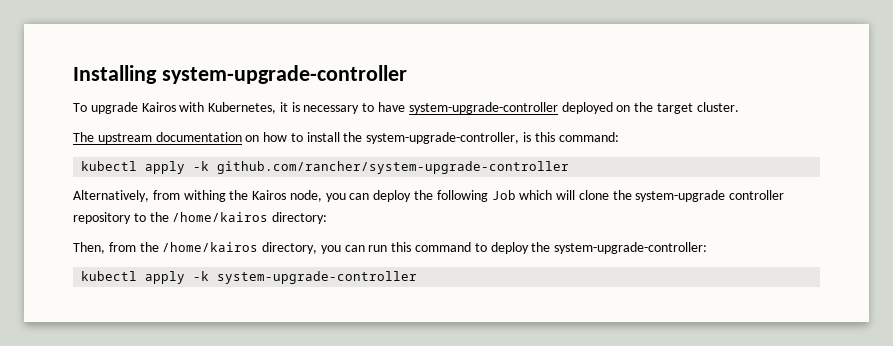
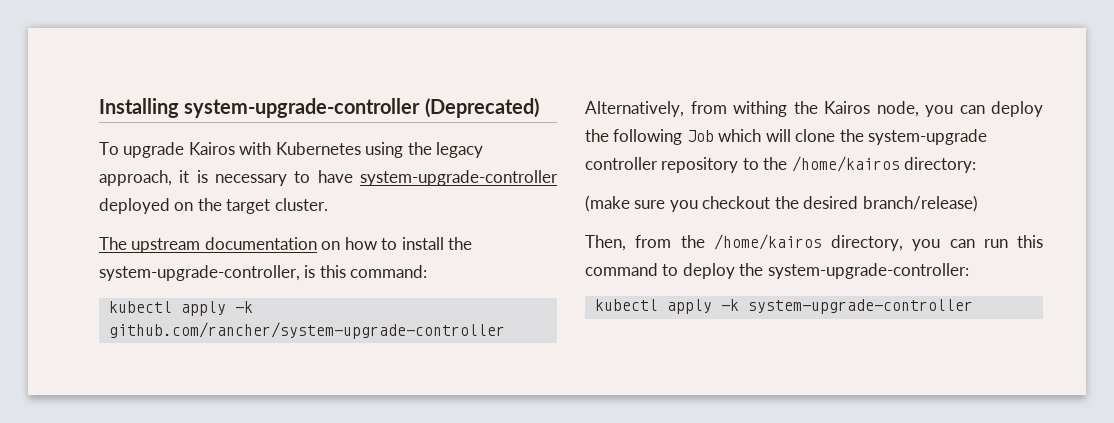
- Installing system-upgrade-controller
+ Installing system-upgrade-controller (Deprecated)
- To upgrade Kairos with Kubernetes, it is necessary to have system-upgrade-controller deployed on the target cluster.
+ To upgrade Kairos with Kubernetes using the legacy approach, it is necessary to have system-upgrade-controller deployed on the target cluster.
+ (make sure you checkout the desired branch/release)

